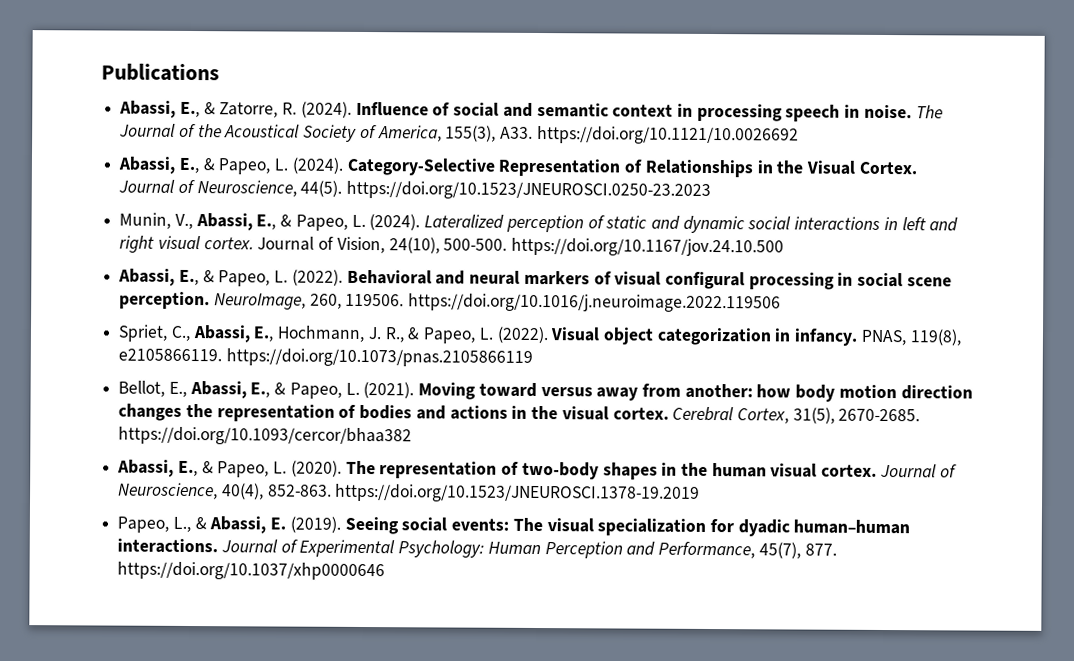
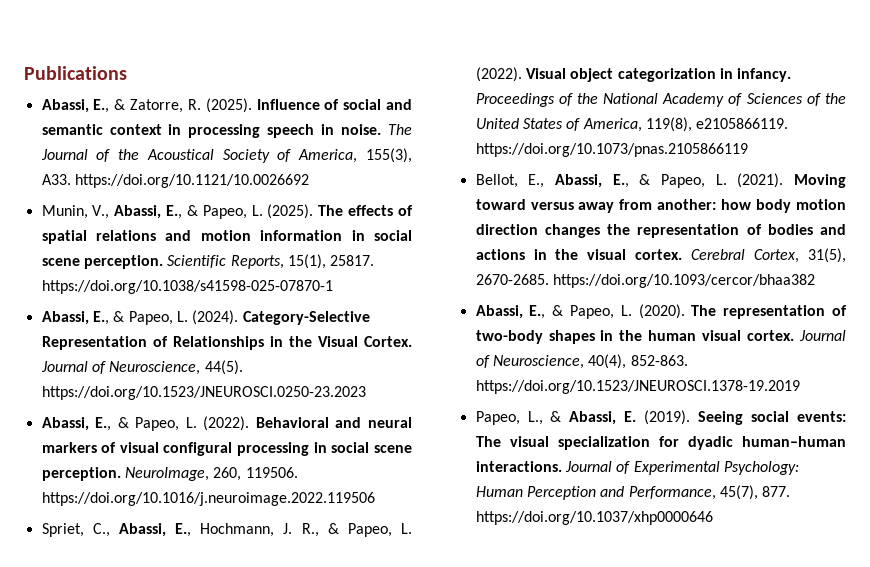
- Abassi, E., & Zatorre, R. (2024).
+ Abassi, E., & Zatorre, R. (2025).
+ Munin, V., Abassi, E., & Papeo, L. (2025). The effects of spatial relations and motion information in social scene perception. Scientific Reports, 15(1), 25817. https://doi.org/10.1038/s41598-025-07870-1
- Munin, V., Abassi, E., & Papeo, L. (2024). Lateralized perception of static and dynamic social interactions in left and right visual cortex. Journal of Vision, 24(10), 500-500. https://doi.org/10.1167/jov.24.10.500
- PNAS, 119(8), e2105866119. https://doi.org/10.1073/pnas.2105866119
+ Proceedings of the National Academy of Sciences of the United States of America, 119(8), e2105866119. https://doi.org/10.1073/pnas.2105866119

